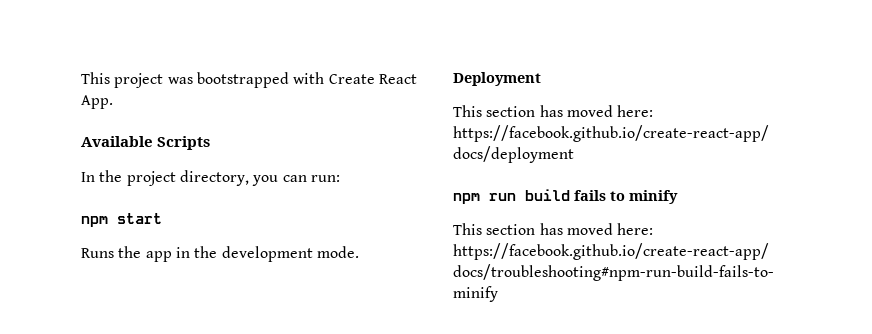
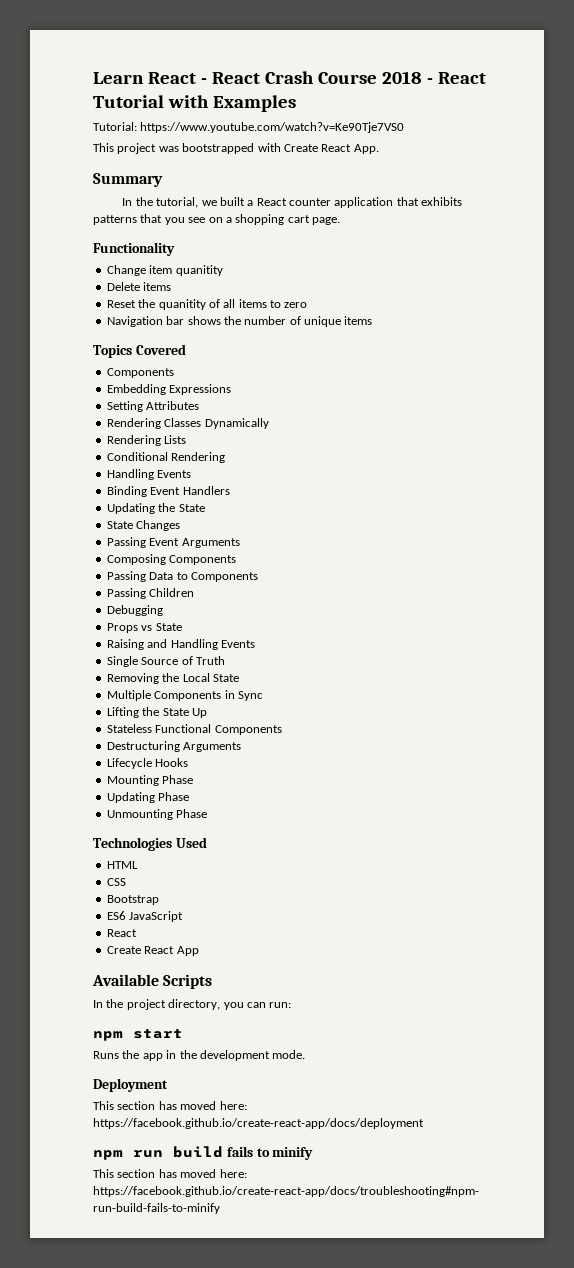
+ Learn React - React Crash Course 2018 - React Tutorial with Examples
+ Tutorial: https://www.youtube.com/watch?v=Ke90Tje7VS0
+ Summary
+ In the tutorial, we built a React counter application that exhibits patterns that you see on a shopping cart page.
+ Functionality
+ Change item quanitity
+ Delete items
+ Reset the quanitity of all items to zero
+ Navigation bar shows the number of unique items
+ Topics Covered
+ Components
+ Embedding Expressions
+ Setting Attributes
+ Rendering Classes Dynamically
+ Rendering Lists
+ Conditional Rendering
+ Handling Events
+ Binding Event Handlers
+ Updating the State
+ State Changes
+ Passing Event Arguments
+ Composing Components
+ Passing Data to Components
+ Passing Children
+ Debugging
+ Props vs State
+ Raising and Handling Events
+ Single Source of Truth
+ Removing the Local State
+ Multiple Components in Sync
+ Lifting the State Up
+ Stateless Functional Components
+ Destructuring Arguments
+ Lifecycle Hooks
+ Mounting Phase
+ Updating Phase
+ Unmounting Phase
+ Technologies Used
+ HTML
+ CSS
+ Bootstrap
+ ES6 JavaScript
+ React
+ Create React App

